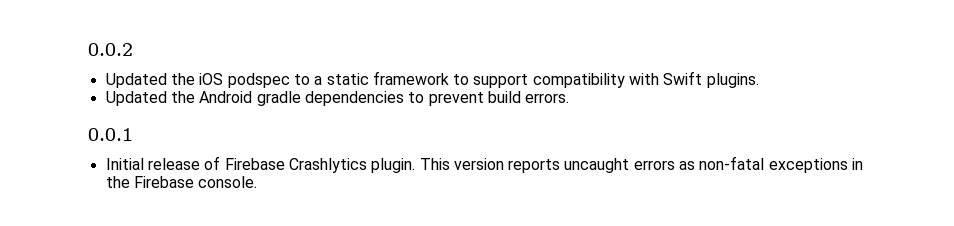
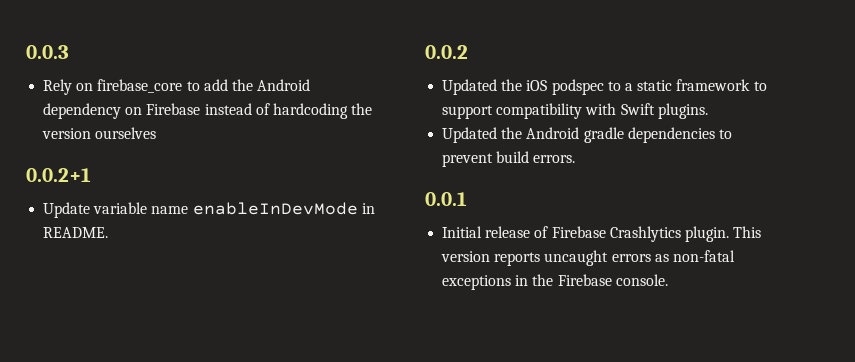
+ 0.0.3
+ Rely on firebase_core to add the Android dependency on Firebase instead of hardcoding the version ourselves
+ 0.0.2+1
+ Update variable name enableInDevMode in README.

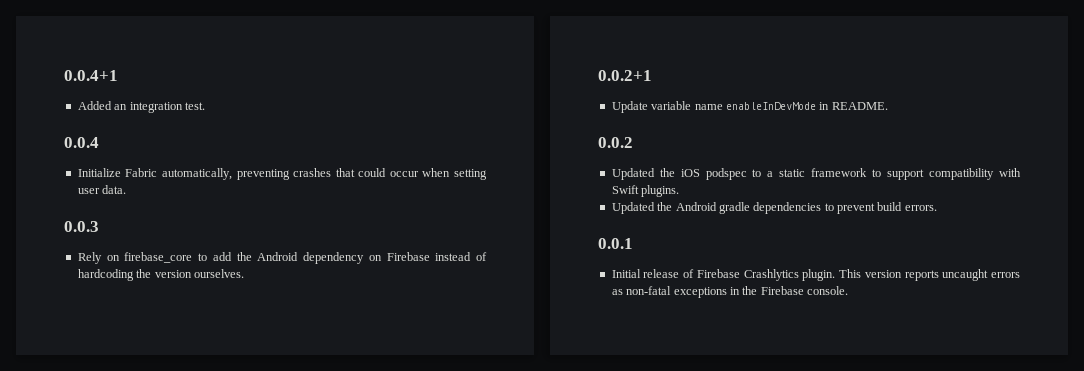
+ 0.0.4+1
+ Added an integration test.
+ 0.0.4
+ Initialize Fabric automatically, preventing crashes that could occur when setting user data.
- Rely on firebase_core to add the Android dependency on Firebase instead of hardcoding the version ourselves
+ Rely on firebase_core to add the Android dependency on Firebase instead of hardcoding the version ourselves.

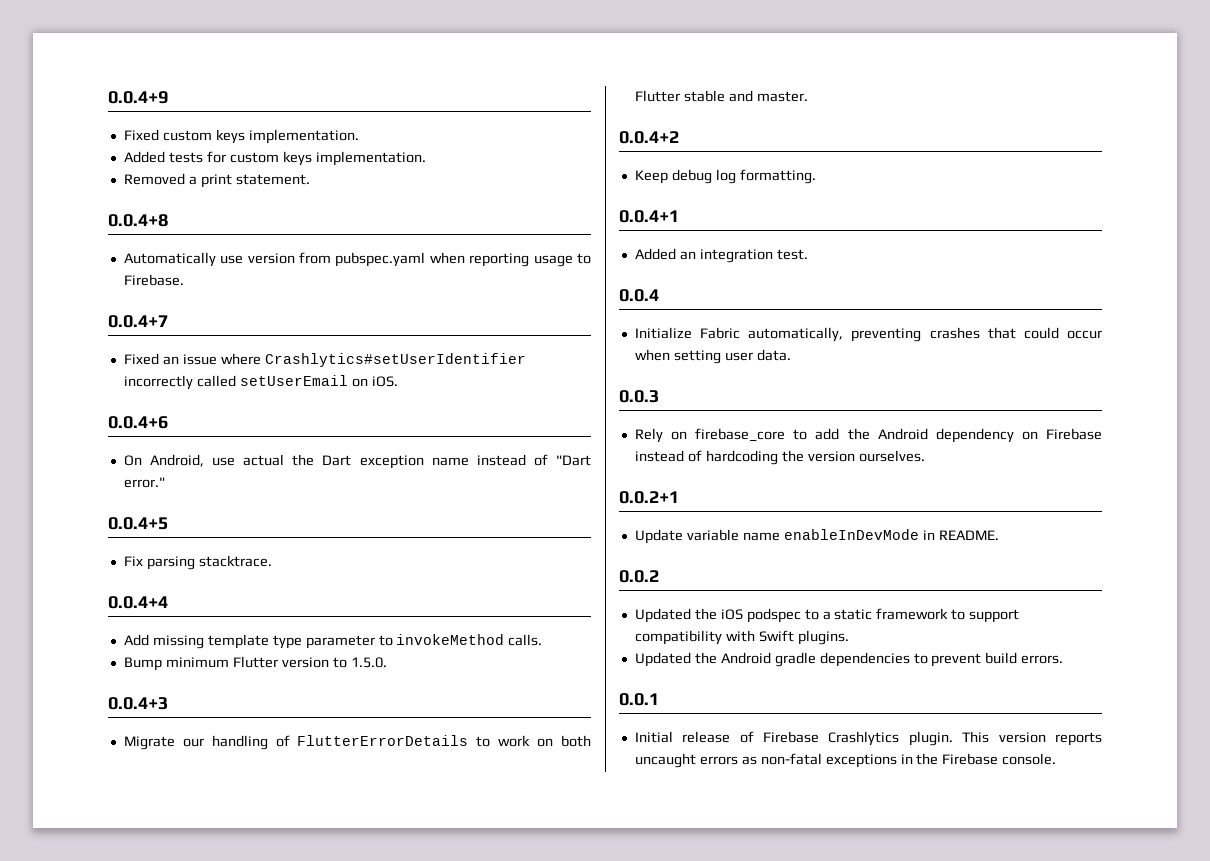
+ 0.0.4+9
+ Fixed custom keys implementation.
+ Added tests for custom keys implementation.
+ Removed a print statement.
+ 0.0.4+8
+ Automatically use version from pubspec.yaml when reporting usage to Firebase.
+ 0.0.4+7
+ Fixed an issue where Crashlytics#setUserIdentifier incorrectly called setUserEmail on iOS.
+ 0.0.4+6
+ On Android, use actual the Dart exception name instead of "Dart error."
+ 0.0.4+5
+ Fix parsing stacktrace.
+ 0.0.4+4
+ Add missing template type parameter to invokeMethod calls.
+ Bump minimum Flutter version to 1.5.0.
+ 0.0.4+3
+ Migrate our handling of FlutterErrorDetails to work on both Flutter stable and master.
+ 0.0.4+2
+ Keep debug log formatting.

